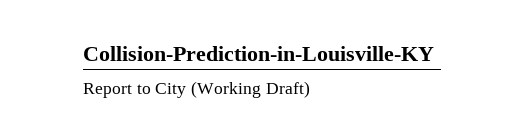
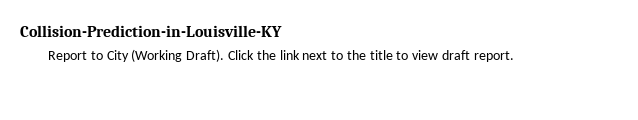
- Report to City (Working Draft)
+ Report to City (Working Draft). Click the link next to the title to view draft report.

